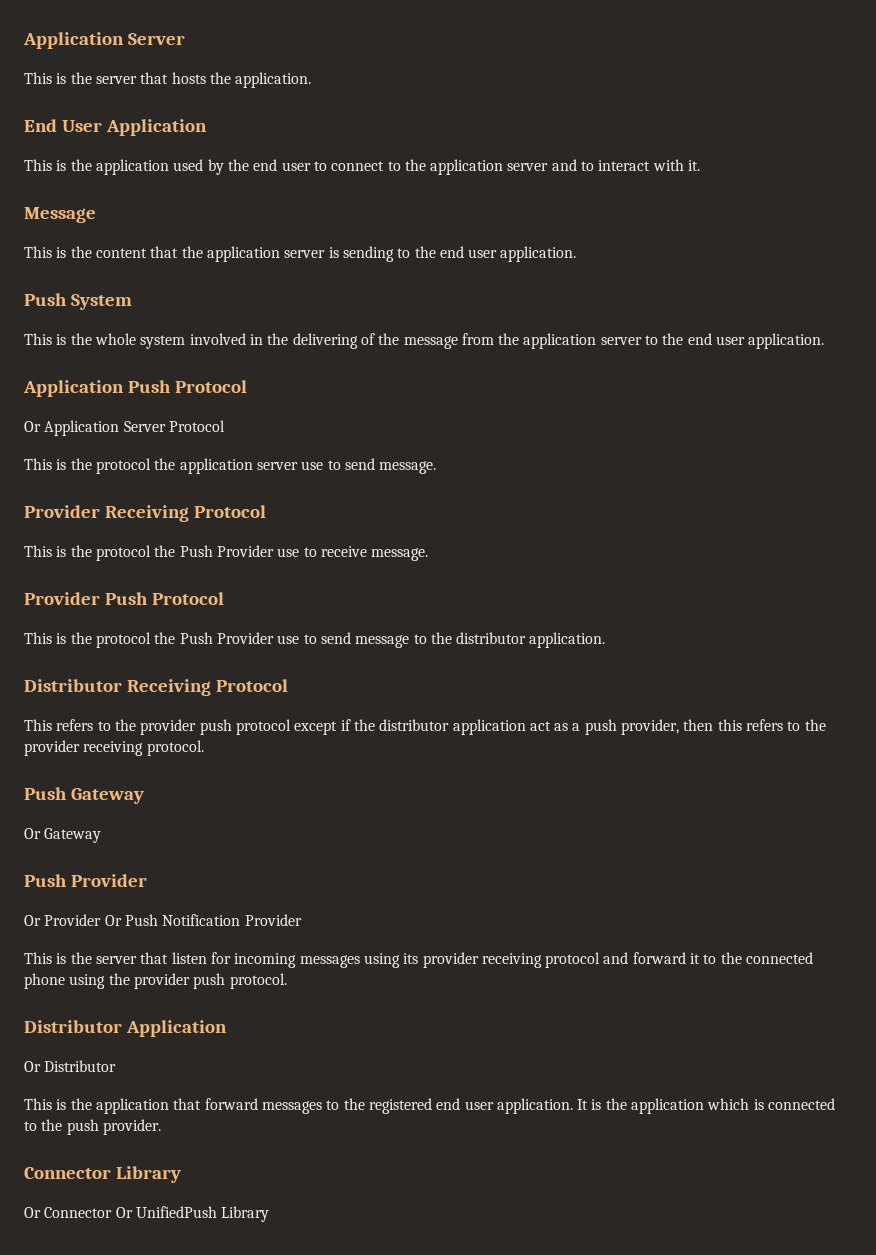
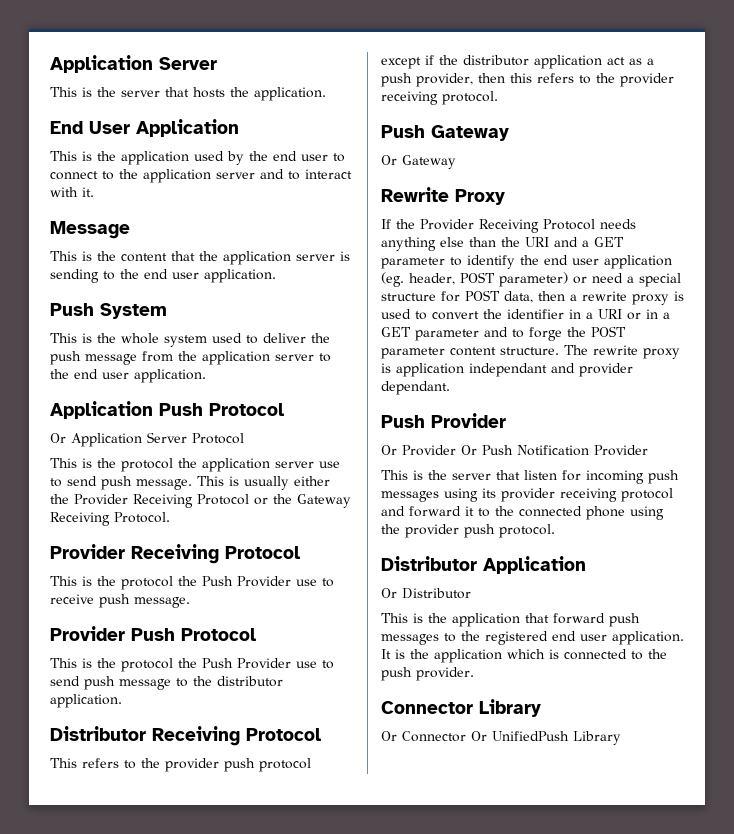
- This is the whole system involved in the delivering of the message from the application server to the end user application.
+ This is the whole system used to deliver the push message from the application server to the end user application.
- This is the protocol the application server use to send message.
+ This is the protocol the application server use to send push message. This is usually either the Provider Receiving Protocol or the Gateway Receiving Protocol.
- This is the protocol the Push Provider use to receive message.
+ This is the protocol the Push Provider use to receive push message.
- This is the protocol the Push Provider use to send message to the distributor application.
+ This is the protocol the Push Provider use to send push message to the distributor application.
+ Rewrite Proxy
+ If the Provider Receiving Protocol needs anything else than the URI and a GET parameter to identify the end user application (eg. header, POST parameter) or need a special structure for POST data, then a rewrite proxy is used to convert the identifier in a URI or in a GET parameter and to forge the POST parameter content structure. The rewrite proxy is application independant and provider dependant.
- This is the server that listen for incoming messages using its provider receiving protocol and forward it to the connected phone using the provider push protocol.
+ This is the server that listen for incoming push messages using its provider receiving protocol and forward it to the connected phone using the provider push protocol.
- This is the application that forward messages to the registered end user application.
+ This is the application that forward push messages to the registered end user application.

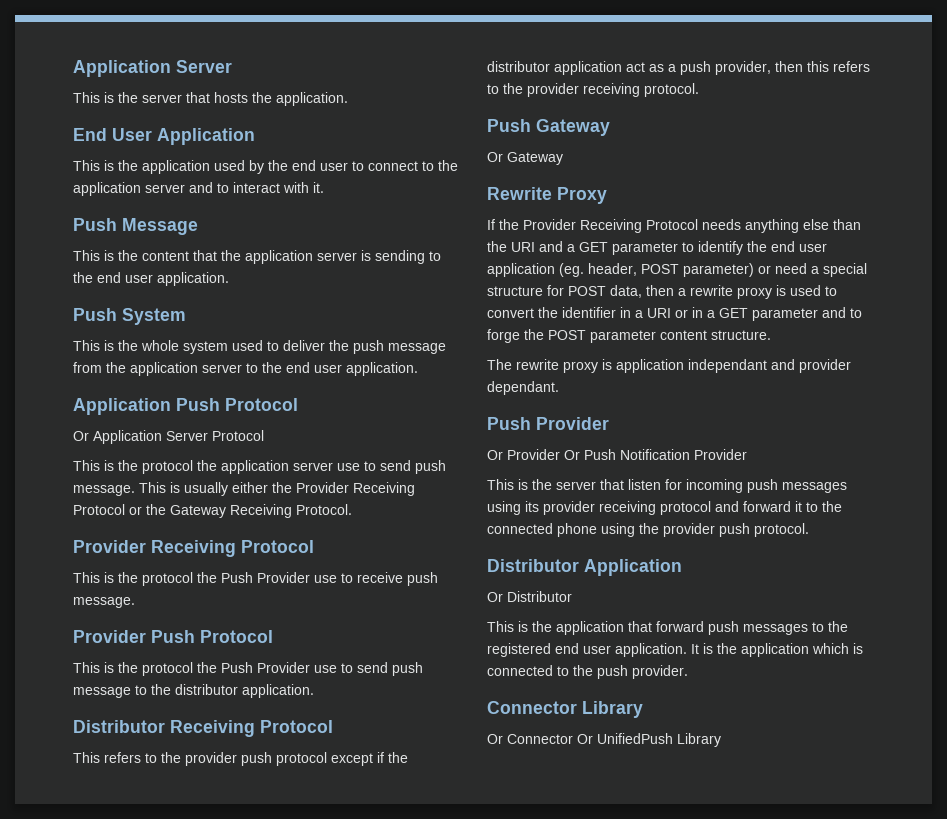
- Message
+ Push Message
- If the Provider Receiving Protocol needs anything else than the URI and a GET parameter to identify the end user application (eg. header, POST parameter) or need a special structure for POST data, then a rewrite proxy is used to convert the identifier in a URI or in a GET parameter and to forge the POST parameter content structure. The rewrite proxy is application independant and provider dependant.
+ If the Provider Receiving Protocol needs anything else than the URI and a GET parameter to identify the end user application (eg. header, POST parameter) or need a special structure for POST data, then a rewrite proxy is used to convert the identifier in a URI or in a GET parameter and to forge the POST parameter content structure.
+ The rewrite proxy is application independant and provider dependant.

